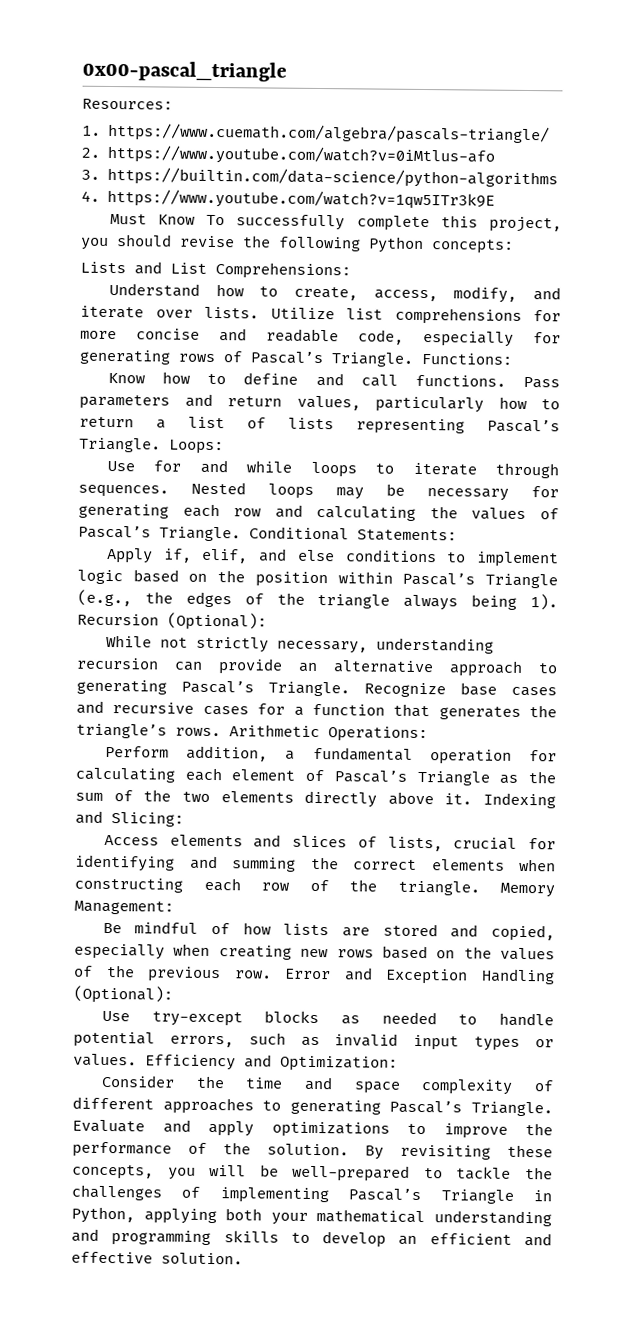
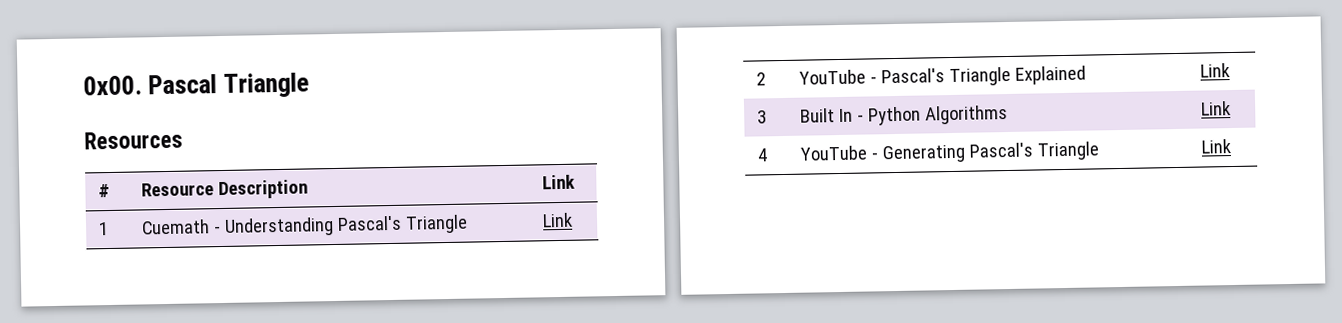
- 0x00-pascal_triangle
- Resources:
- 1. https://www.cuemath.com/algebra/pascals-triangle/
- 2. https://www.youtube.com/watch?v=0iMtlus-afo
- 3. https://builtin.com/data-science/python-algorithms
- 4. https://www.youtube.com/watch?v=1qw5ITr3k9E
- Must Know To successfully complete this project, you should revise the following Python concepts:
- Lists and List Comprehensions:
- Understand how to create, access, modify, and iterate over lists. Utilize list comprehensions for more concise and readable code, especially for generating rows of Pascal’s Triangle. Functions:
- Know how to define and call functions. Pass parameters and return values, particularly how to return a list of lists representing Pascal’s Triangle. Loops:
- Use for and while loops to iterate through sequences. Nested loops may be necessary for generating each row and calculating the values of Pascal’s Triangle. Conditional Statements:
- Apply if, elif, and else conditions to implement logic based on the position within Pascal’s Triangle (e.g., the edges of the triangle always being 1). Recursion (Optional):
- While not strictly necessary, understanding recursion can provide an alternative approach to generating Pascal’s Triangle. Recognize base cases and recursive cases for a function that generates the triangle’s rows. Arithmetic Operations:
- Perform addition, a fundamental operation for calculating each element of Pascal’s Triangle as the sum of the two elements directly above it. Indexing and Slicing:
- Access elements and slices of lists, crucial for identifying and summing the correct elements when constructing each row of the triangle. Memory Management:
- Be mindful of how lists are stored and copied, especially when creating new rows based on the values of the previous row. Error and Exception Handling (Optional):
- Use try-except blocks as needed to handle potential errors, such as invalid input types or values. Efficiency and Optimization:
- Consider the time and space complexity of different approaches to generating Pascal’s Triangle. Evaluate and apply optimizations to improve the performance of the solution. By revisiting these concepts, you will be well-prepared to tackle the challenges of implementing Pascal’s Triangle in Python, applying both your mathematical understanding and programming skills to develop an efficient and effective solution.
+ 0x00. Pascal Triangle
+ Resources
+ # | Resource Description | Link
+ 1 | Cuemath - Understanding Pascal's Triangle | Link
+ 2 | YouTube - Pascal's Triangle Explained | Link
+ 3 | Built In - Python Algorithms | Link
+ 4 | YouTube - Generating Pascal's Triangle | Link

